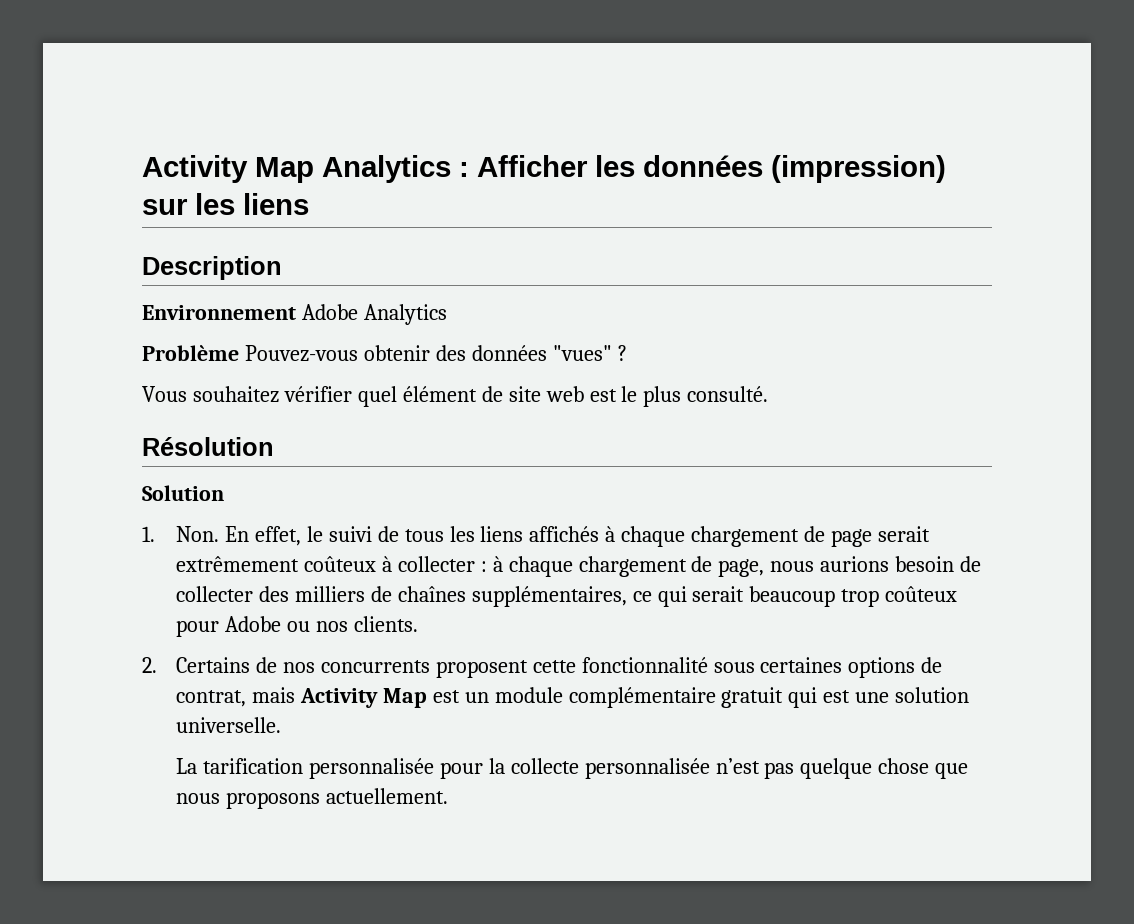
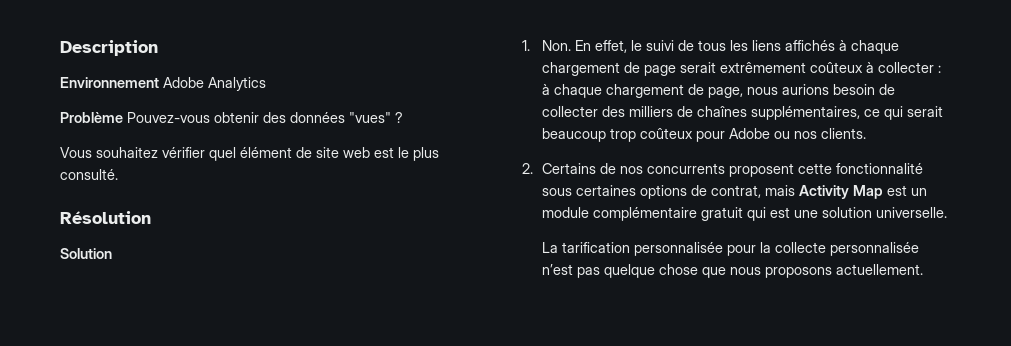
- Activity Map Analytics : Afficher les données (impression) sur les liens

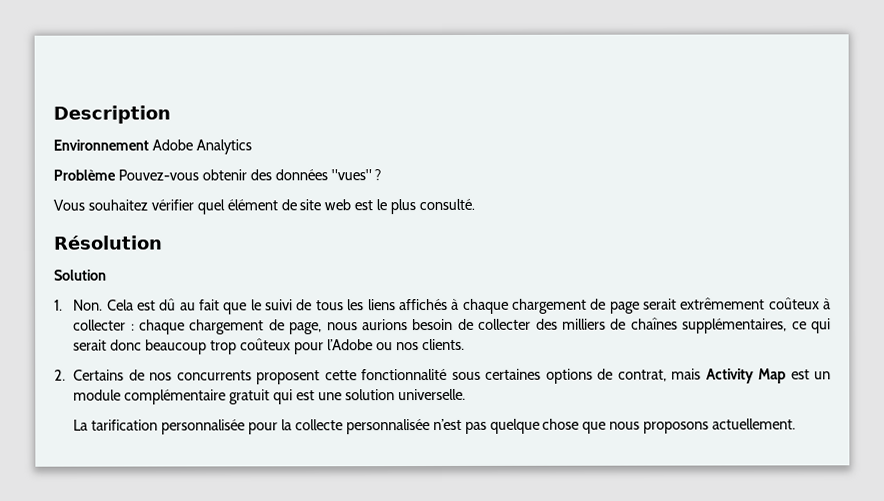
- 1. Non. En effet, le suivi de tous les liens affichés à chaque chargement de page serait extrêmement coûteux à collecter : à chaque chargement de page, nous aurions besoin de collecter des milliers de chaînes supplémentaires, ce qui serait beaucoup trop coûteux pour Adobe ou nos clients.
+ 1. Non. Cela est dû au fait que le suivi de tous les liens affichés à chaque chargement de page serait extrêmement coûteux à collecter : chaque chargement de page, nous aurions besoin de collecter des milliers de chaînes supplémentaires, ce qui serait donc beaucoup trop coûteux pour l’Adobe ou nos clients.

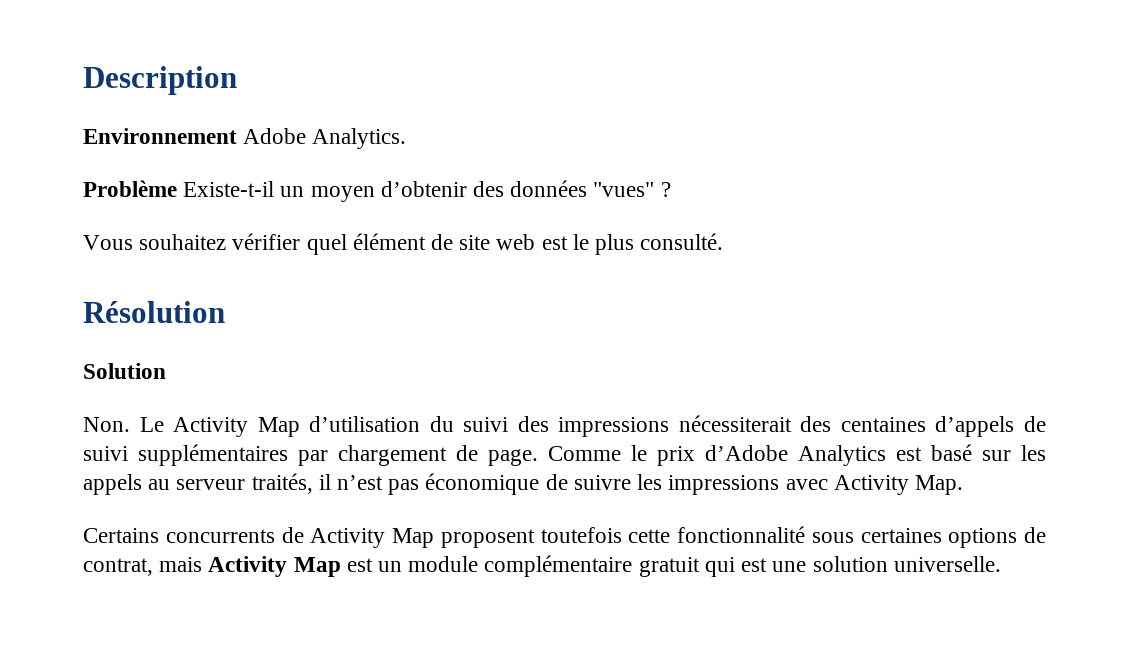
- Environnement Adobe Analytics
+ Environnement Adobe Analytics.
- Problème Pouvez-vous obtenir des données "vues" ?
+ Problème Existe-t-il un moyen d’obtenir des données "vues" ?
- 1. Non. Cela est dû au fait que le suivi de tous les liens affichés à chaque chargement de page serait extrêmement coûteux à collecter : chaque chargement de page, nous aurions besoin de collecter des milliers de chaînes supplémentaires, ce qui serait donc beaucoup trop coûteux pour l’Adobe ou nos clients.
- 2. Certains de nos concurrents proposent cette fonctionnalité sous certaines options de contrat, mais Activity Map est un module complémentaire gratuit qui est une solution universelle.
+ Non. Le Activity Map d’utilisation du suivi des impressions nécessiterait des centaines d’appels de suivi supplémentaires par chargement de page. Comme le prix d’Adobe Analytics est basé sur les appels au serveur traités, il n’est pas économique de suivre les impressions avec Activity Map.
+ Certains concurrents de Activity Map proposent toutefois cette fonctionnalité sous certaines options de contrat, mais Activity Map est un module complémentaire gratuit qui est une solution universelle.
- La tarification personnalisée pour la collecte personnalisée n’est pas quelque chose que nous proposons actuellement.

